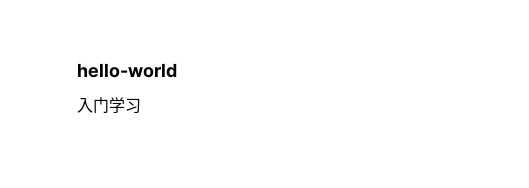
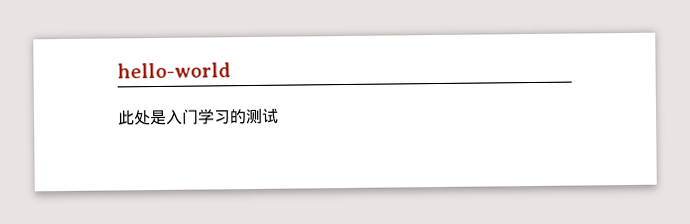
- 入门学习
+ 此处是入门学习的测试

